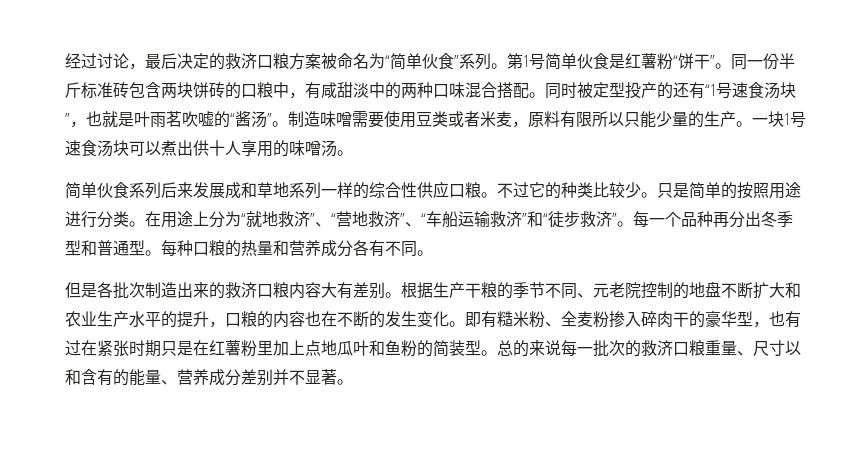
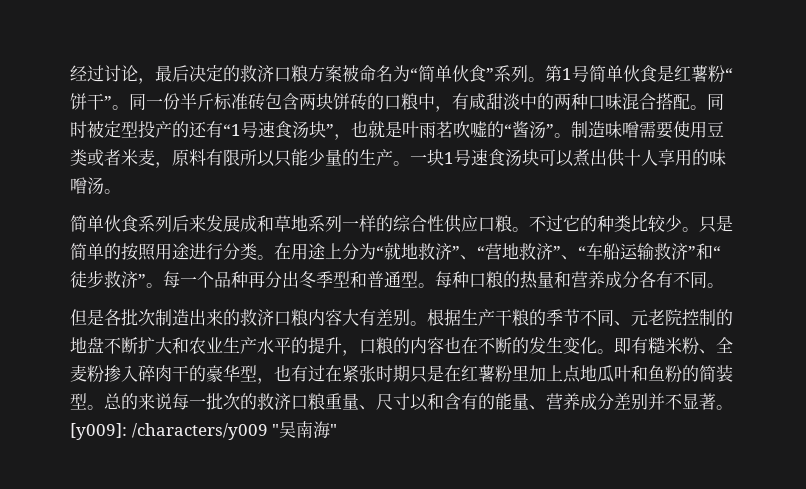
+ [y009]: /characters/y009 "吴南海"

